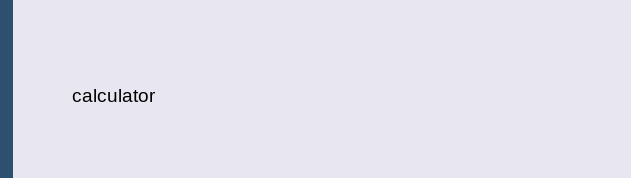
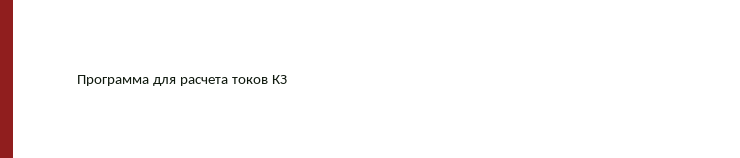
- calculator
+ Программа для расчета токов КЗ

